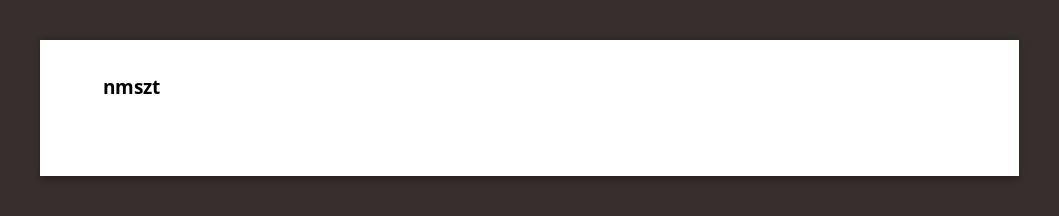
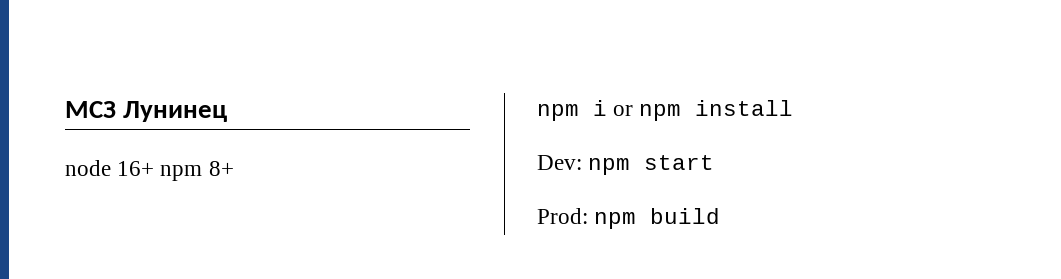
- nmszt
+ МСЗ Лунинец
+ node 16+ npm 8+
+ npm i or npm install
+ Dev: npm start
+ Prod: npm build

